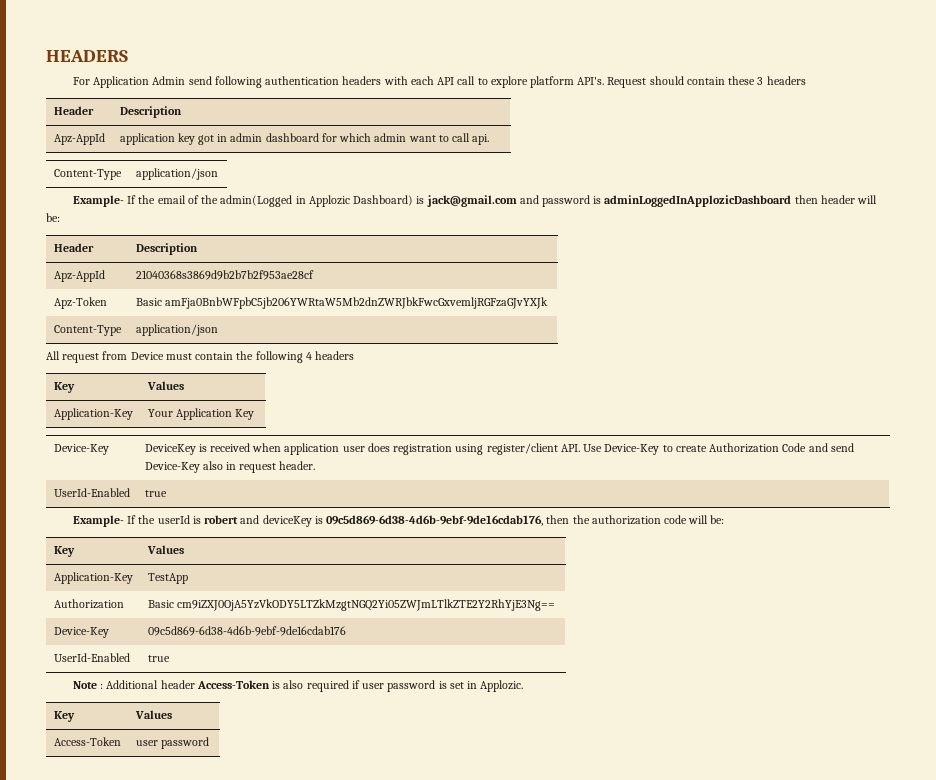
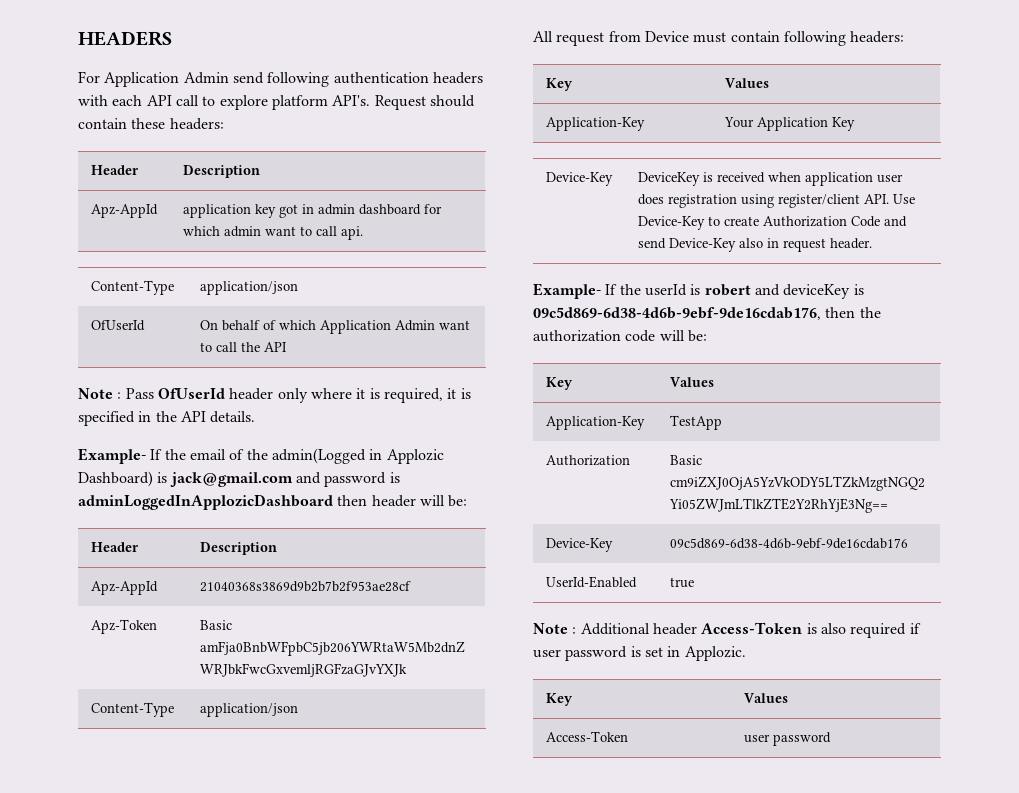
- Request should contain these 3 headers
+ Request should contain these headers:
+ OfUserId | On behalf of which Application Admin want to call the API
+ Note : Pass OfUserId header only where it is required, it is specified in the API details.
- All request from Device must contain the following 4 headers
+ All request from Device must contain following headers:
  Device-Key | DeviceKey is received when application user does registration using register/client API. Use Device-Key to create Authorization Code and send Device-Key also in request header.
- UserId-Enabled | true

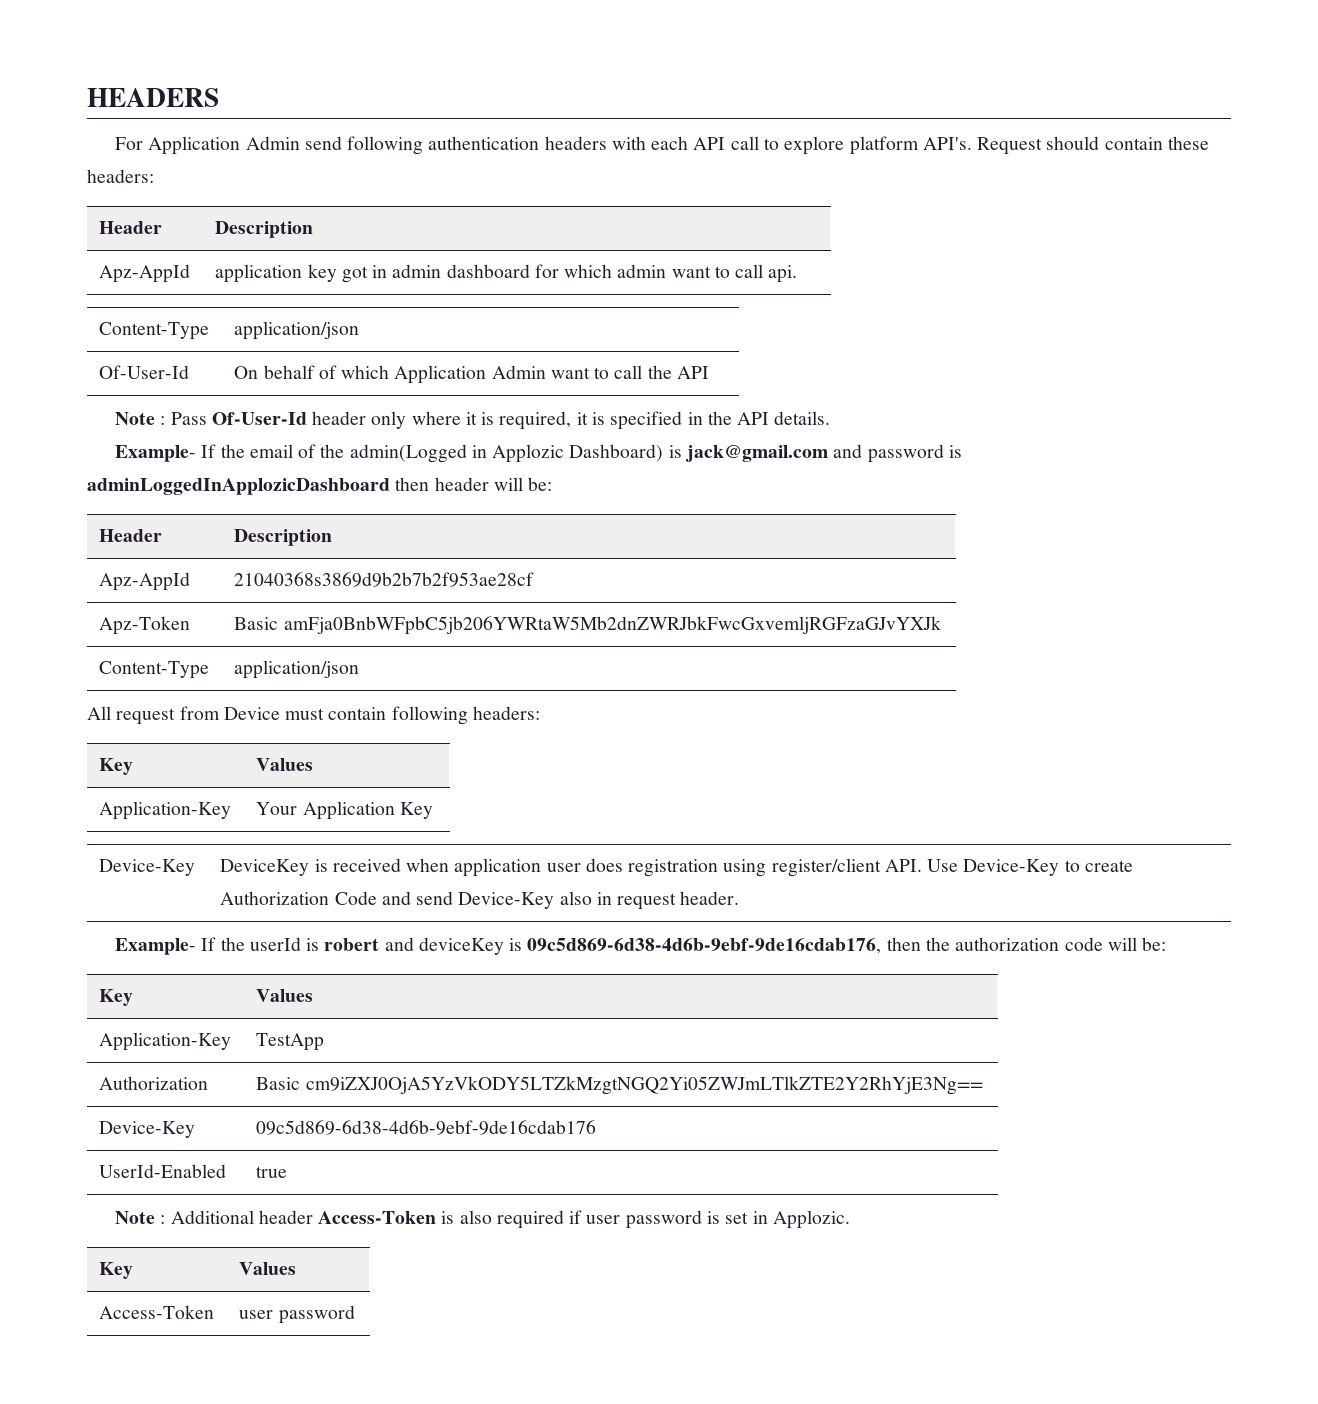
- OfUserId | On behalf of which Application Admin want to call the API
+ Of-User-Id | On behalf of which Application Admin want to call the API
- Note : Pass OfUserId header only where it is required, it is specified in the API details.
+ Note : Pass Of-User-Id header only where it is required, it is specified in the API details.

